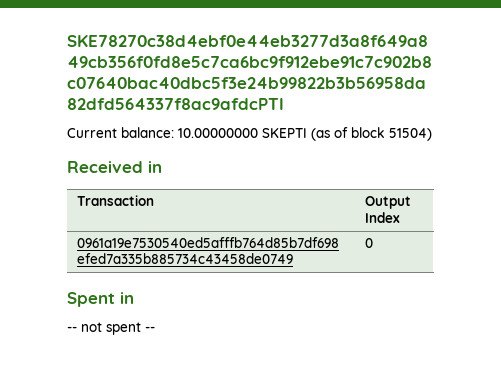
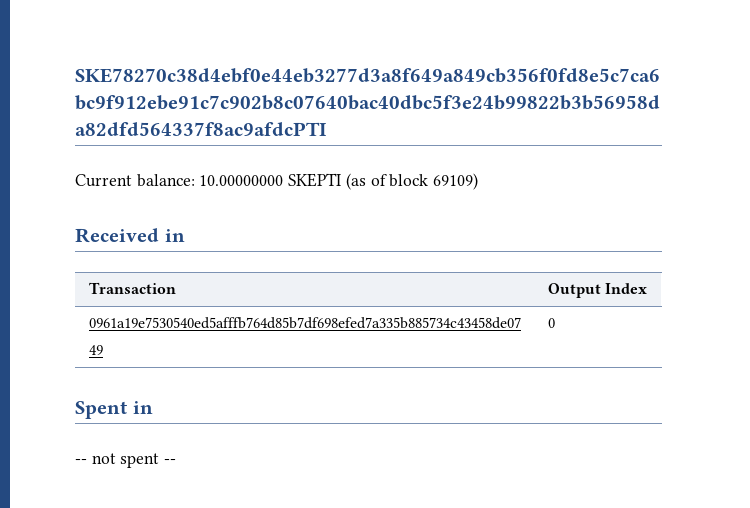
- Current balance: 10.00000000 SKEPTI (as of block 51504)
+ Current balance: 10.00000000 SKEPTI (as of block 69109)

